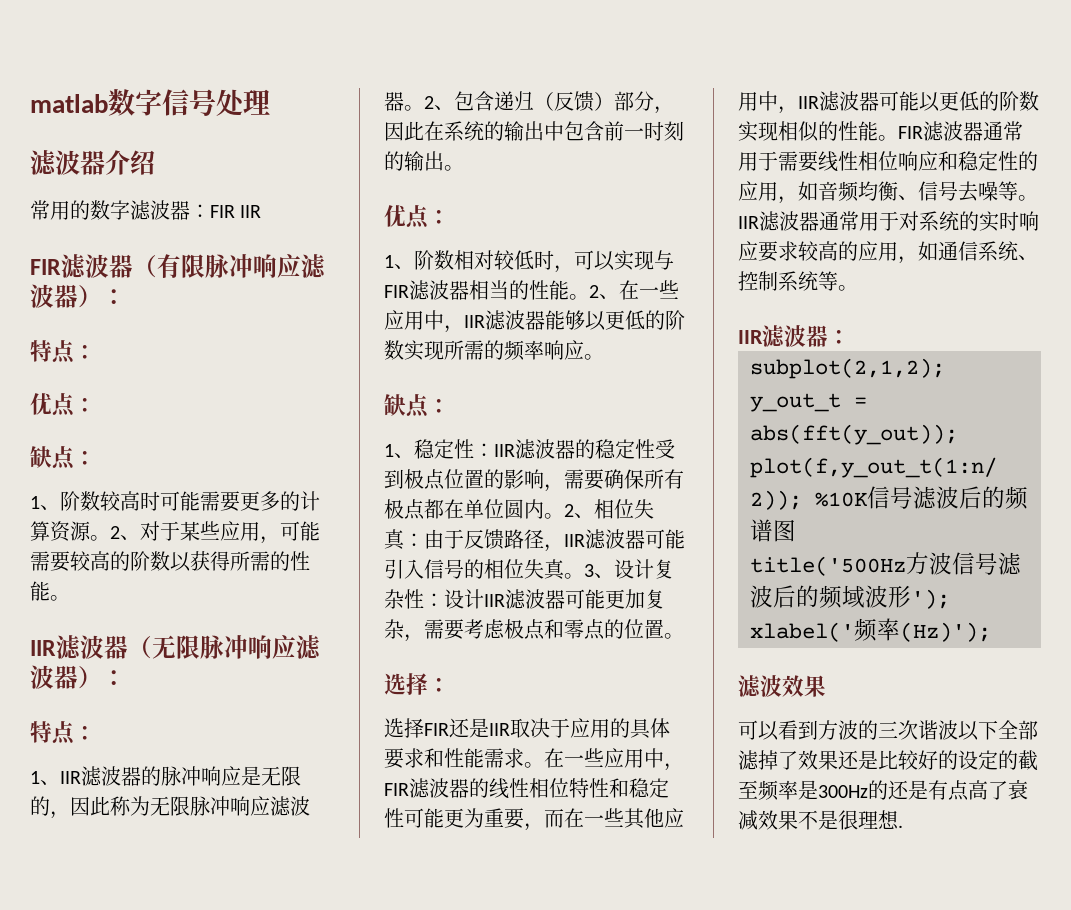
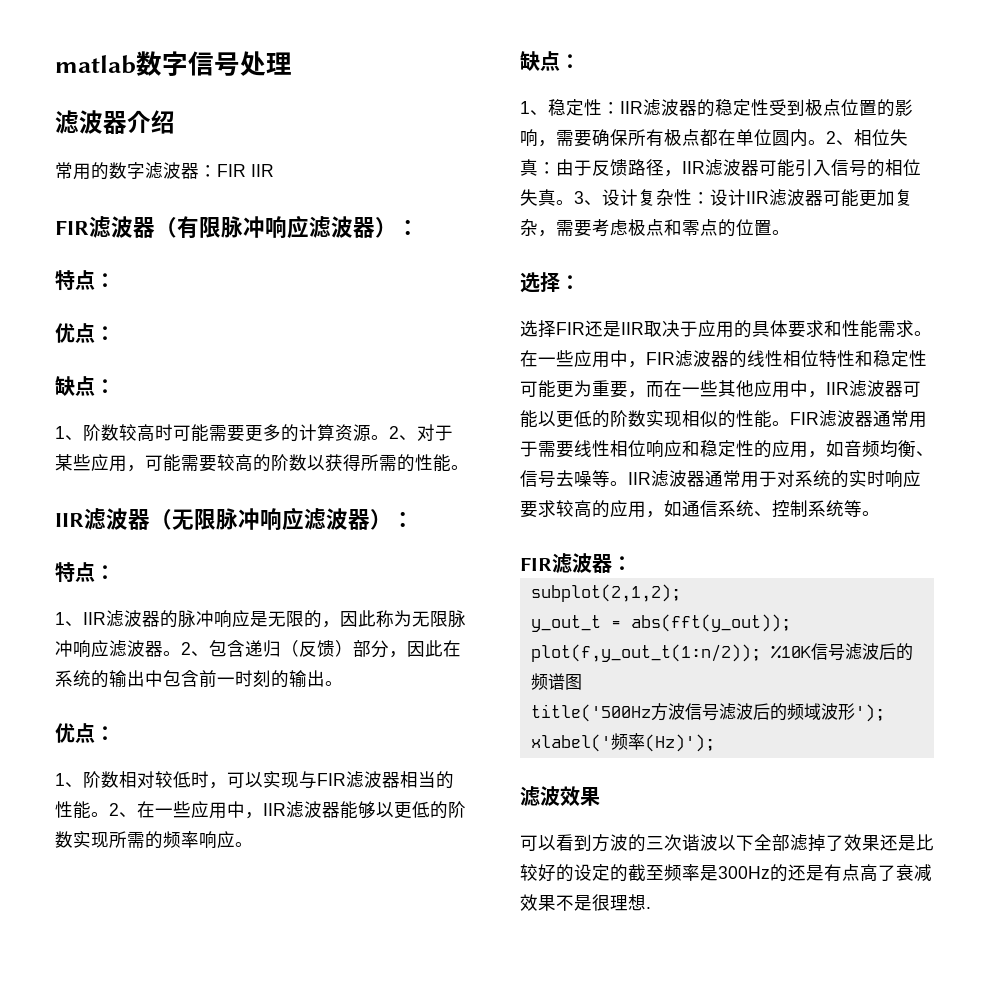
- IIR滤波器：
+ FIR滤波器：

